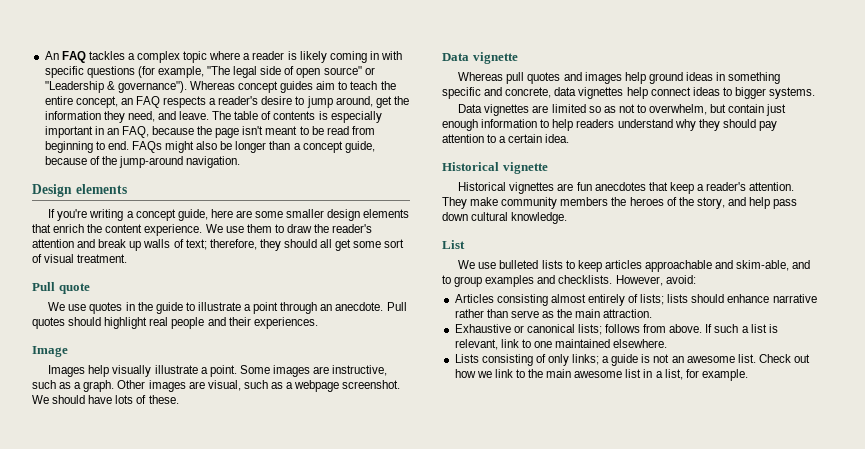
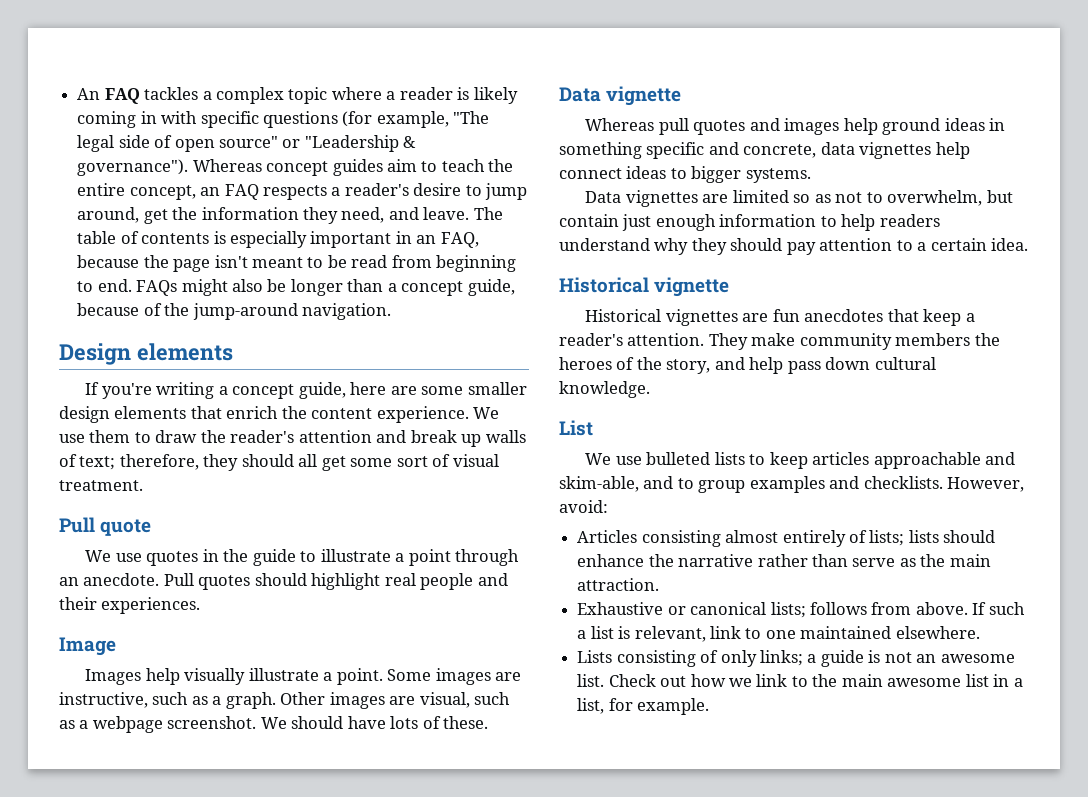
- Articles consisting almost entirely of lists; lists should enhance narrative rather than serve as the main attraction.
+ Articles consisting almost entirely of lists; lists should enhance the narrative rather than serve as the main attraction.

